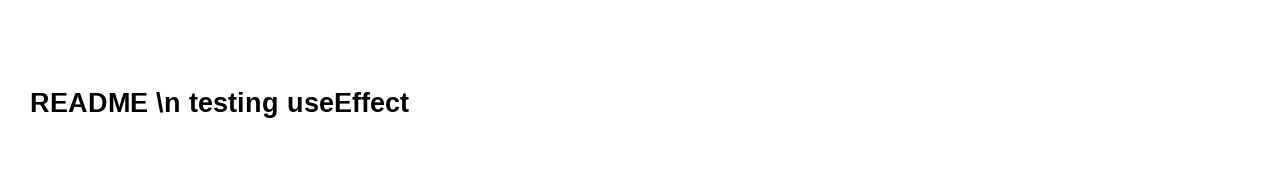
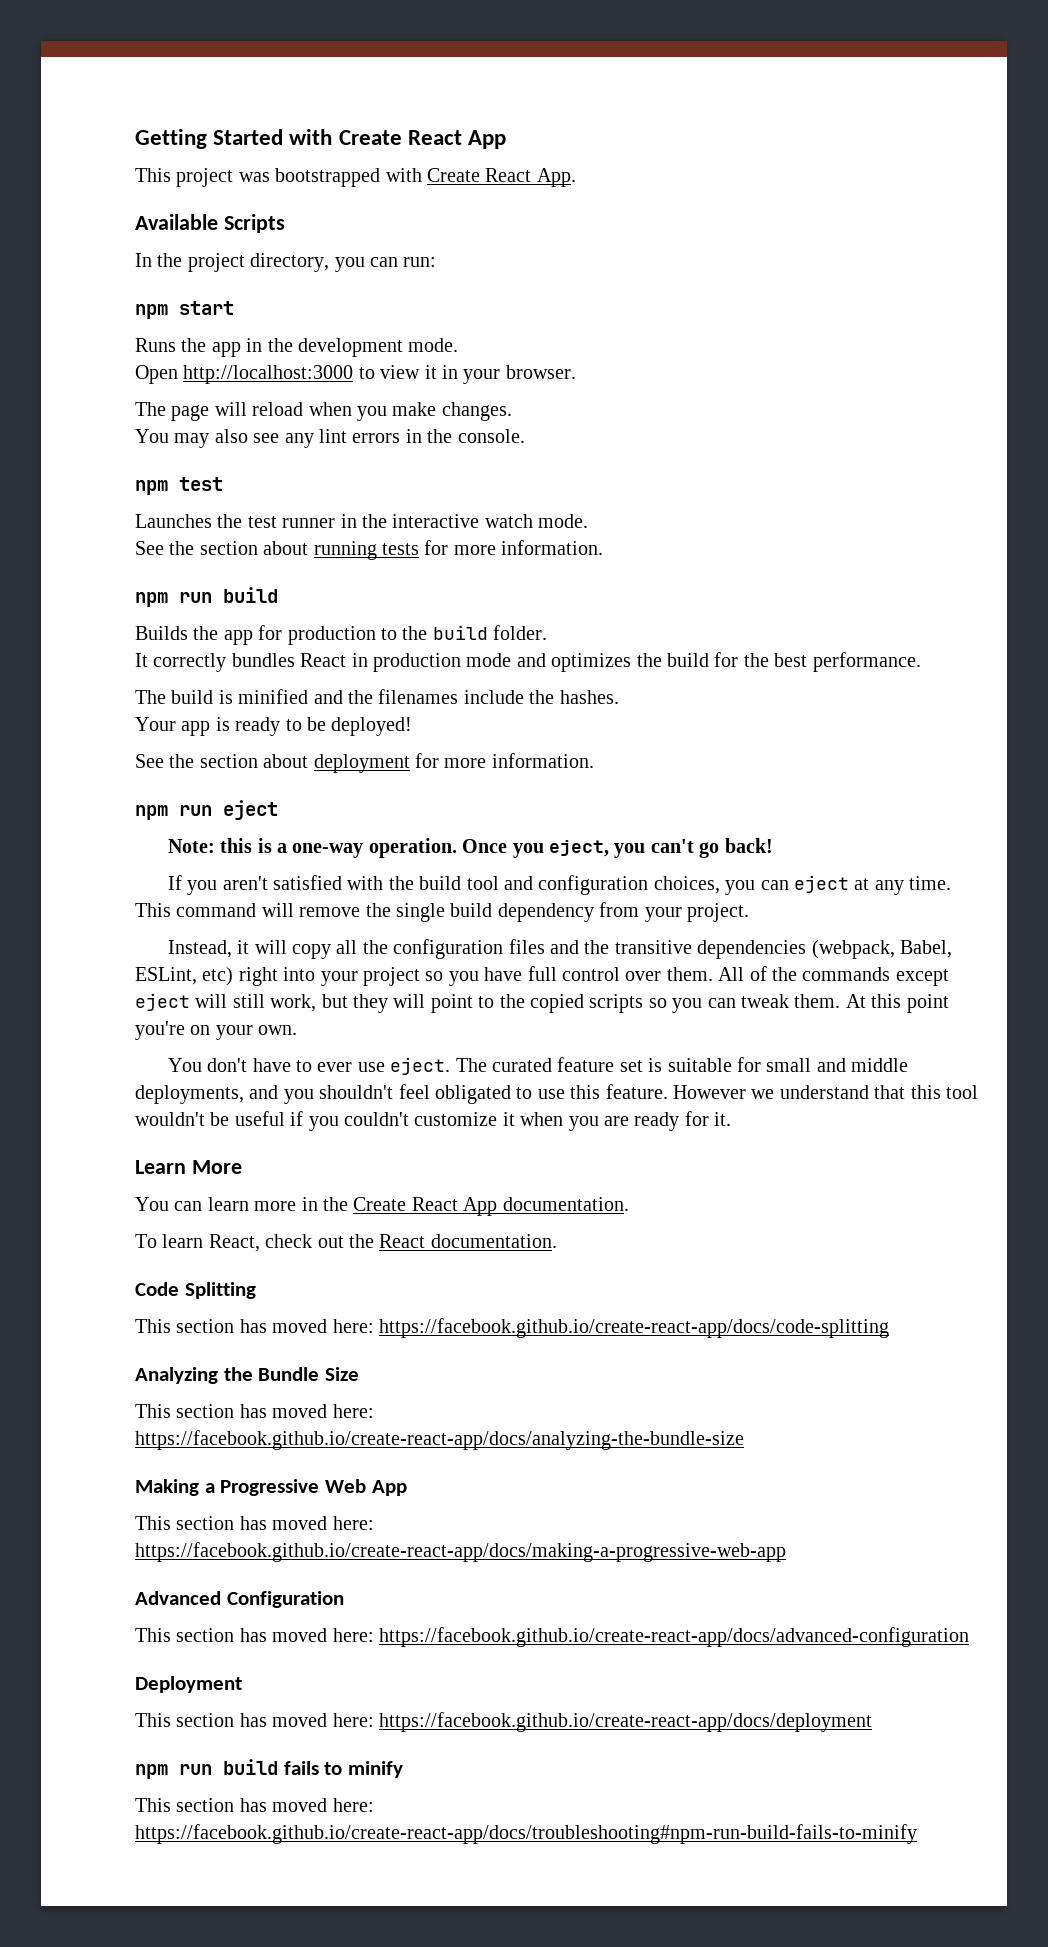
- README \n testing useEffect
+ Getting Started with Create React App
+ This project was bootstrapped with Create React App.
+ Available Scripts
+ In the project directory, you can run:
+ npm start
+ Runs the app in the development mode.
+ Open http://localhost:3000 to view it in your browser.
+ The page will reload when you make changes.
+ You may also see any lint errors in the console.
+ npm test
+ Launches the test runner in the interactive watch mode.
+ See the section about running tests for more information.
+ npm run build
+ Builds the app for production to the build folder.
+ It correctly bundles React in production mode and optimizes the build for the best performance.
+ The build is minified and the filenames include the hashes.
+ Your app is ready to be deployed!
+ See the section about deployment for more information.
+ npm run eject
+ Note: this is a one-way operation. Once you eject, you can't go back!
+ If you aren't satisfied with the build tool and configuration choices, you can eject at any time. This command will remove the single build dependency from your project.
+ Instead, it will copy all the configuration files and the transitive dependencies (webpack, Babel, ESLint, etc) right into your project so you have full control over them. All of the commands except eject will still work, but they will point to the copied scripts so you can tweak them. At this point you're on your own.
+ You don't have to ever use eject. The curated feature set is suitable for small and middle deployments, and you shouldn't feel obligated to use this feature. However we understand that this tool wouldn't be useful if you couldn't customize it when you are ready for it.
+ Learn More
+ You can learn more in the Create React App documentation.
+ To learn React, check out the React documentation.
+ Code Splitting
+ This section has moved here: https://facebook.github.io/create-react-app/docs/code-splitting
+ Analyzing the Bundle Size
+ This section has moved here: https://facebook.github.io/create-react-app/docs/analyzing-the-bundle-size
+ Making a Progressive Web App
+ This section has moved here: https://facebook.github.io/create-react-app/docs/making-a-progressive-web-app
+ Advanced Configuration
+ This section has moved here: https://facebook.github.io/create-react-app/docs/advanced-configuration
+ Deployment
+ This section has moved here: https://facebook.github.io/create-react-app/docs/deployment
+ npm run build fails to minify
+ This section has moved here: https://facebook.github.io/create-react-app/docs/troubleshooting#npm-run-build-fails-to-minify

